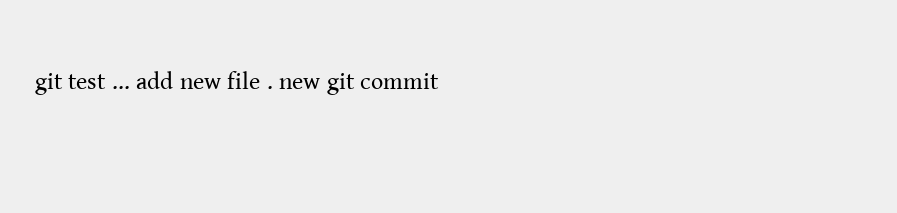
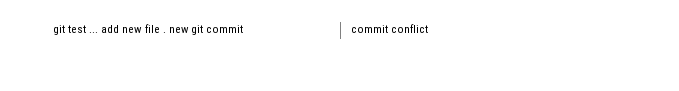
+ commit conflict

